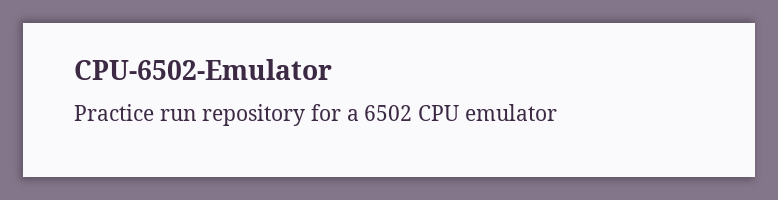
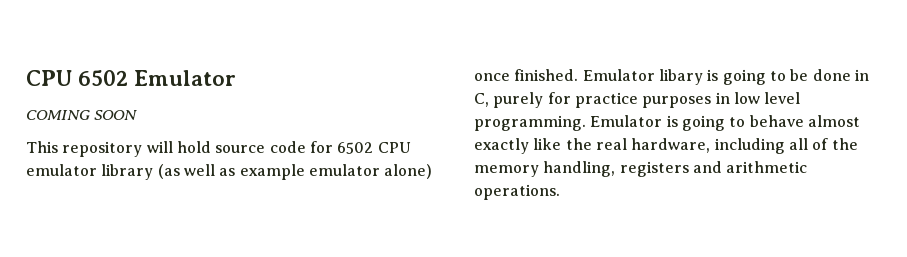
- CPU-6502-Emulator
- Practice run repository for a 6502 CPU emulator
+ CPU 6502 Emulator
+ COMING SOON
+ This repository will hold source code for 6502 CPU emulator library (as well as example emulator alone) once finished. Emulator libary is going to be done in C, purely for practice purposes in low level programming. Emulator is going to behave almost exactly like the real hardware, including all of the memory handling, registers and arithmetic operations.

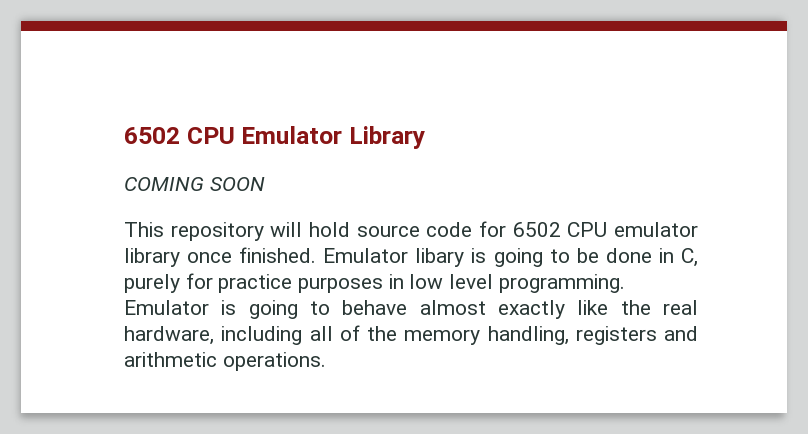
- CPU 6502 Emulator
+ 6502 CPU Emulator Library
- This repository will hold source code for 6502 CPU emulator library (as well as example emulator alone) once finished.
+ This repository will hold source code for 6502 CPU emulator library once finished.

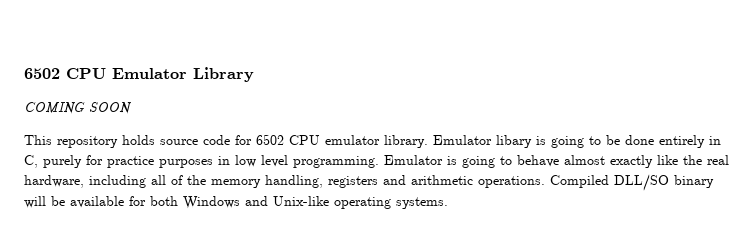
- This repository will hold source code for 6502 CPU emulator library once finished.
+ This repository holds source code for 6502 CPU emulator library.
- Emulator libary is going to be done in C, purely for practice purposes in low level programming.
+ Emulator libary is going to be done entirely in C, purely for practice purposes in low level programming.
+ Compiled DLL/SO binary will be available for both Windows and Unix-like operating systems.

